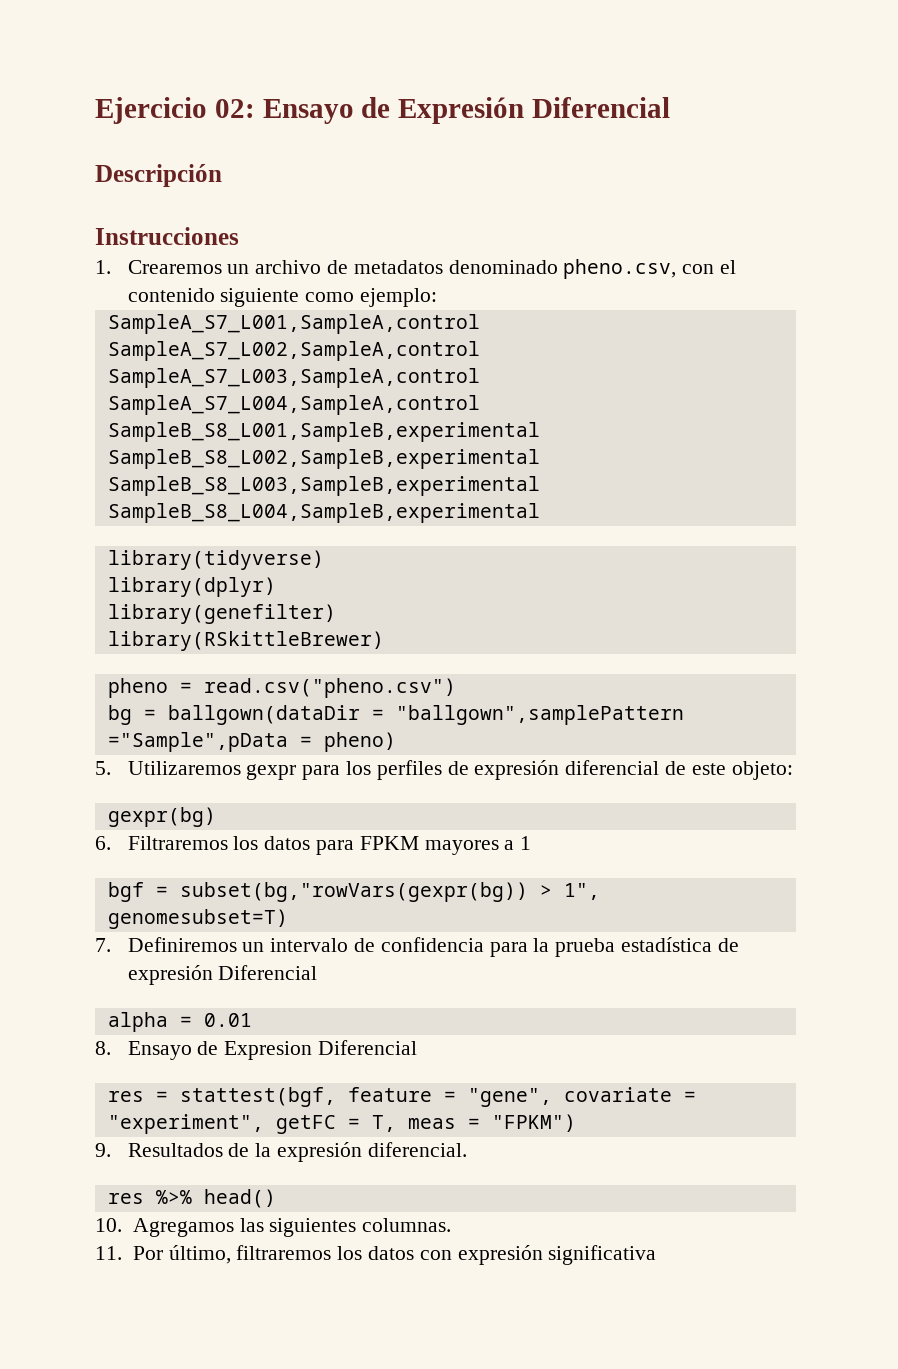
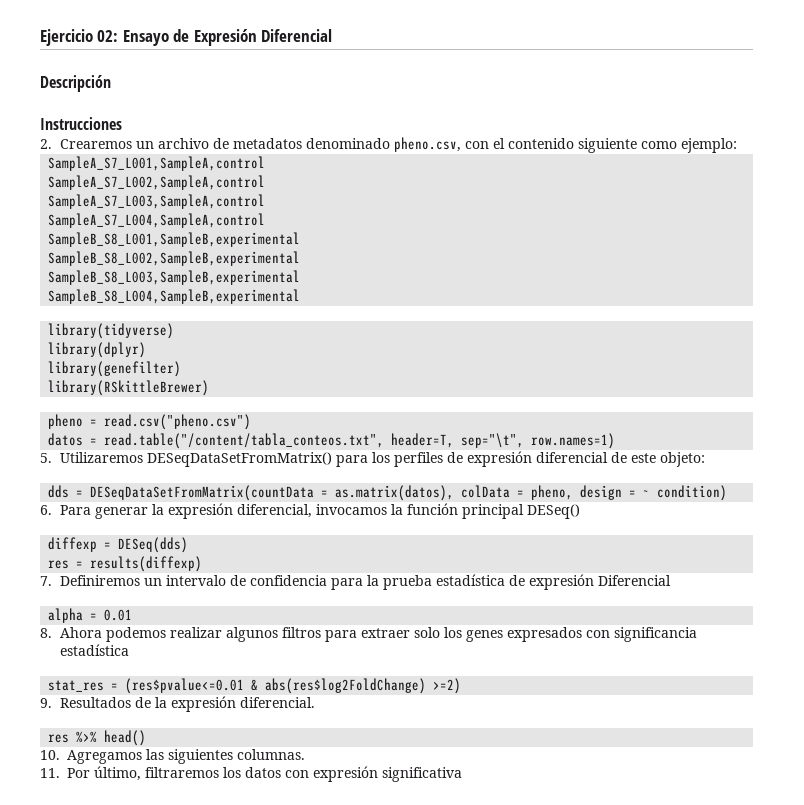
- 1. Crearemos un archivo de metadatos denominado pheno.csv, con el contenido siguiente como ejemplo:
+ 2. Crearemos un archivo de metadatos denominado pheno.csv, con el contenido siguiente como ejemplo:
- bg = ballgown(dataDir = "ballgown",samplePattern ="Sample",pData = pheno)
+ datos = read.table("/content/tabla_conteos.txt", header=T, sep="\t", row.names=1)
- 5. Utilizaremos gexpr para los perfiles de expresión diferencial de este objeto:
+ 5. Utilizaremos DESeqDataSetFromMatrix() para los perfiles de expresión diferencial de este objeto:
- gexpr(bg)
- 6. Filtraremos los datos para FPKM mayores a 1
- bgf = subset(bg,"rowVars(gexpr(bg)) > 1", genomesubset=T)
+ dds = DESeqDataSetFromMatrix(countData = as.matrix(datos), colData = pheno, design = ~ condition)
+ 6. Para generar la expresión diferencial, invocamos la función principal DESeq()
+ diffexp = DESeq(dds)
+ res = results(diffexp)
- 8. Ensayo de Expresion Diferencial
- res = stattest(bgf, feature = "gene", covariate = "experiment", getFC = T, meas = "FPKM")
+ 8. Ahora podemos realizar algunos filtros para extraer solo los genes expresados con significancia estadística
+ stat_res = (res$pvalue<=0.01 & abs(res$log2FoldChange) >=2)

